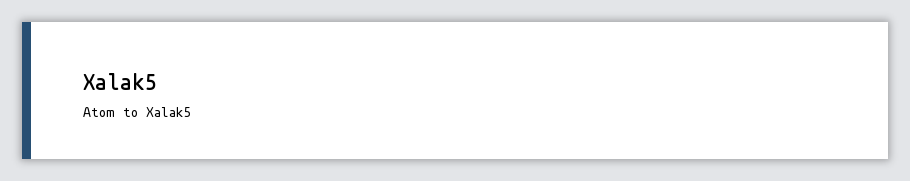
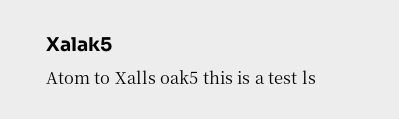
- Atom to Xalak5
+ Atom to Xalls oak5 this is a test ls

